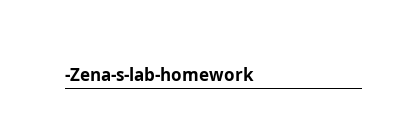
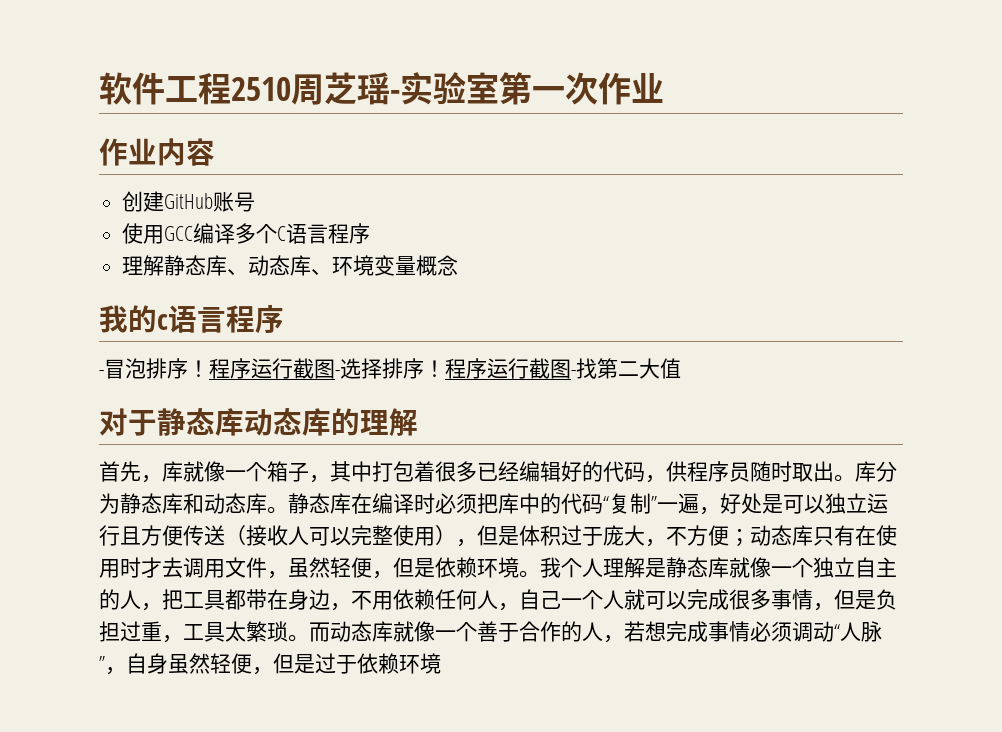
- -Zena-s-lab-homework
+ 软件工程2510周芝瑶-实验室第一次作业
+ 作业内容
+ 创建GitHub账号
+ 使用GCC编译多个C语言程序
+ 理解静态库、动态库、环境变量概念
+ 我的c语言程序
+ -冒泡排序！程序运行截图-选择排序！程序运行截图-找第二大值
+ 对于静态库动态库的理解
+ 首先，库就像一个箱子，其中打包着很多已经编辑好的代码，供程序员随时取出。库分为静态库和动态库。静态库在编译时必须把库中的代码“复制”一遍，好处是可以独立运行且方便传送（接收人可以完整使用），但是体积过于庞大，不方便；动态库只有在使用时才去调用文件，虽然轻便，但是依赖环境。我个人理解是静态库就像一个独立自主的人，把工具都带在身边，不用依赖任何人，自己一个人就可以完成很多事情，但是负担过重，工具太繁琐。而动态库就像一个善于合作的人，若想完成事情必须调动“人脉”，自身虽然轻便，但是过于依赖环境

